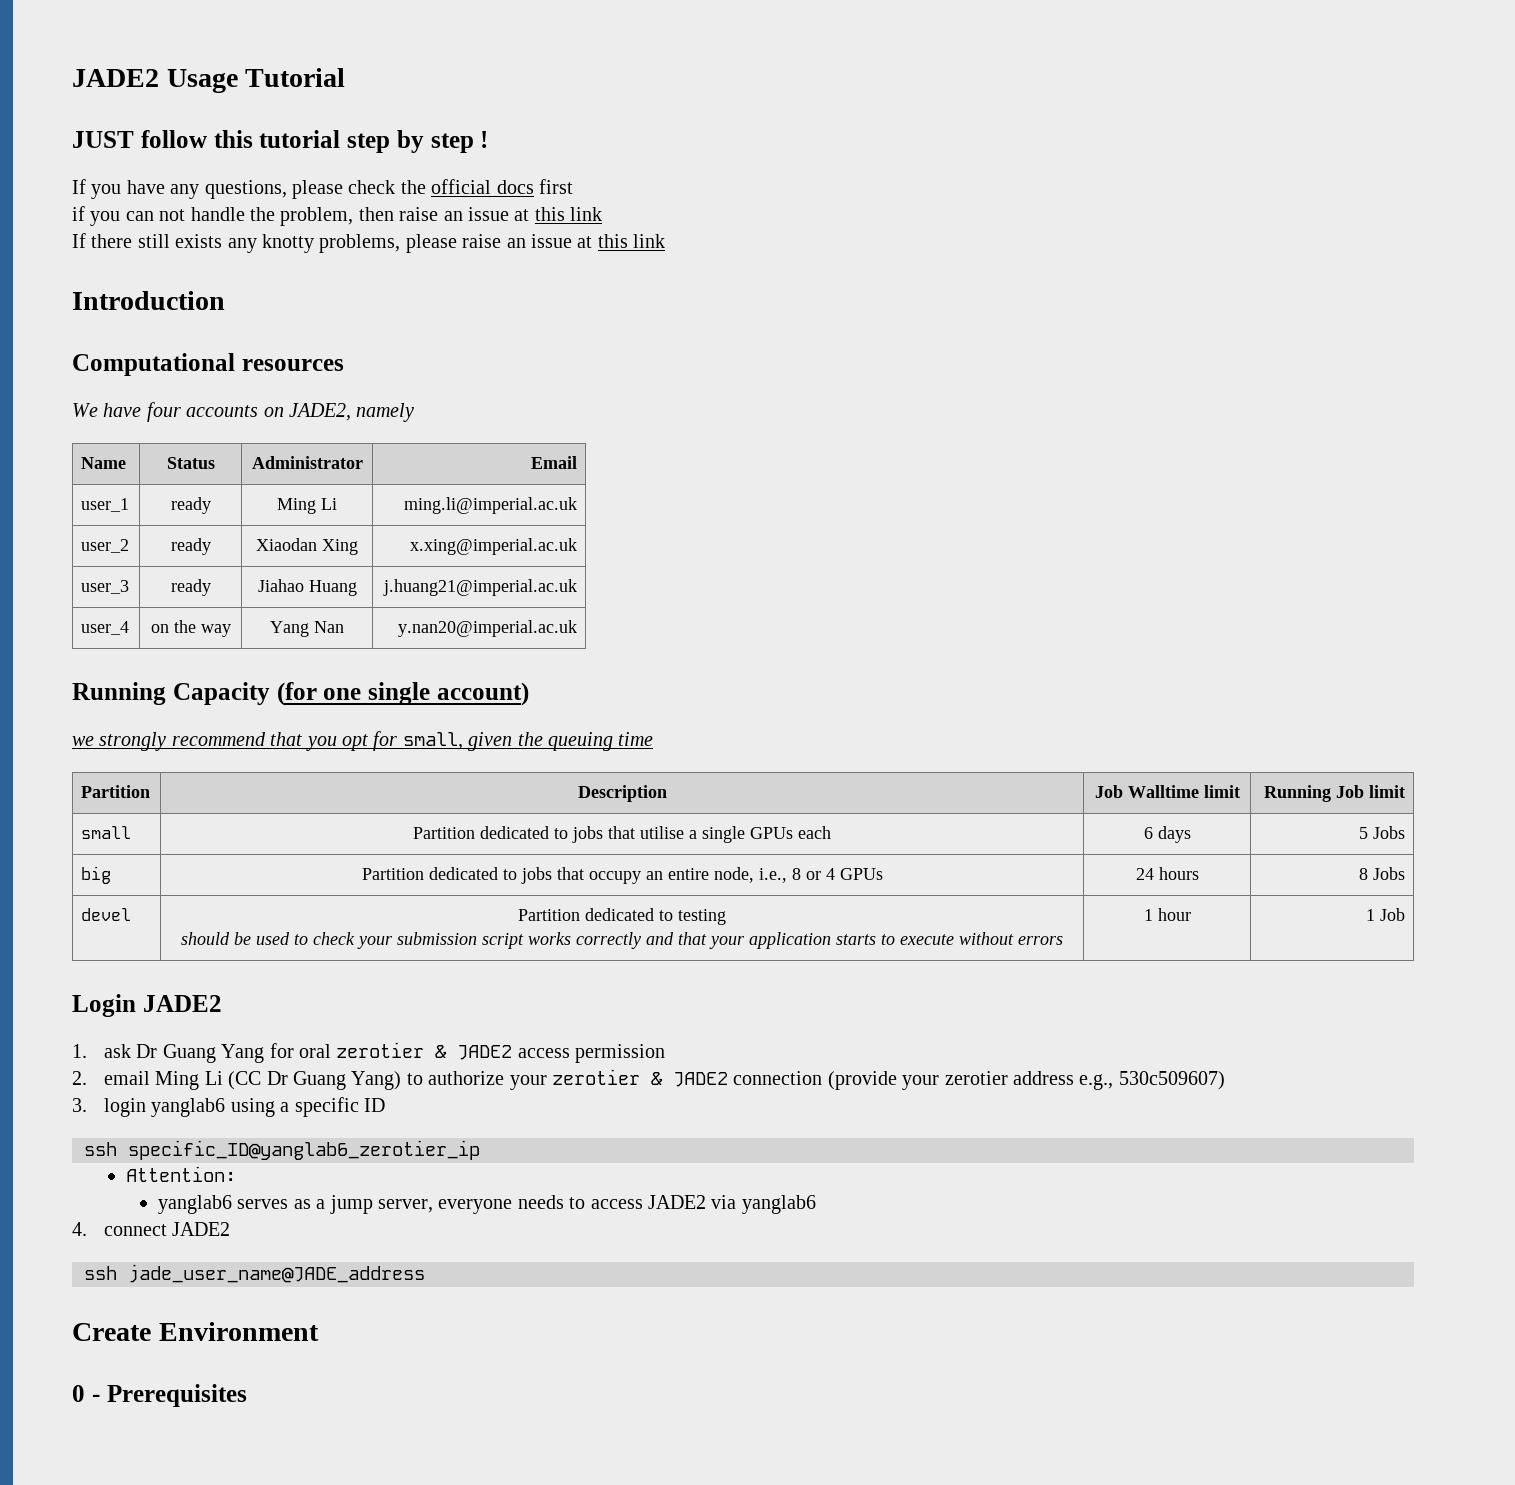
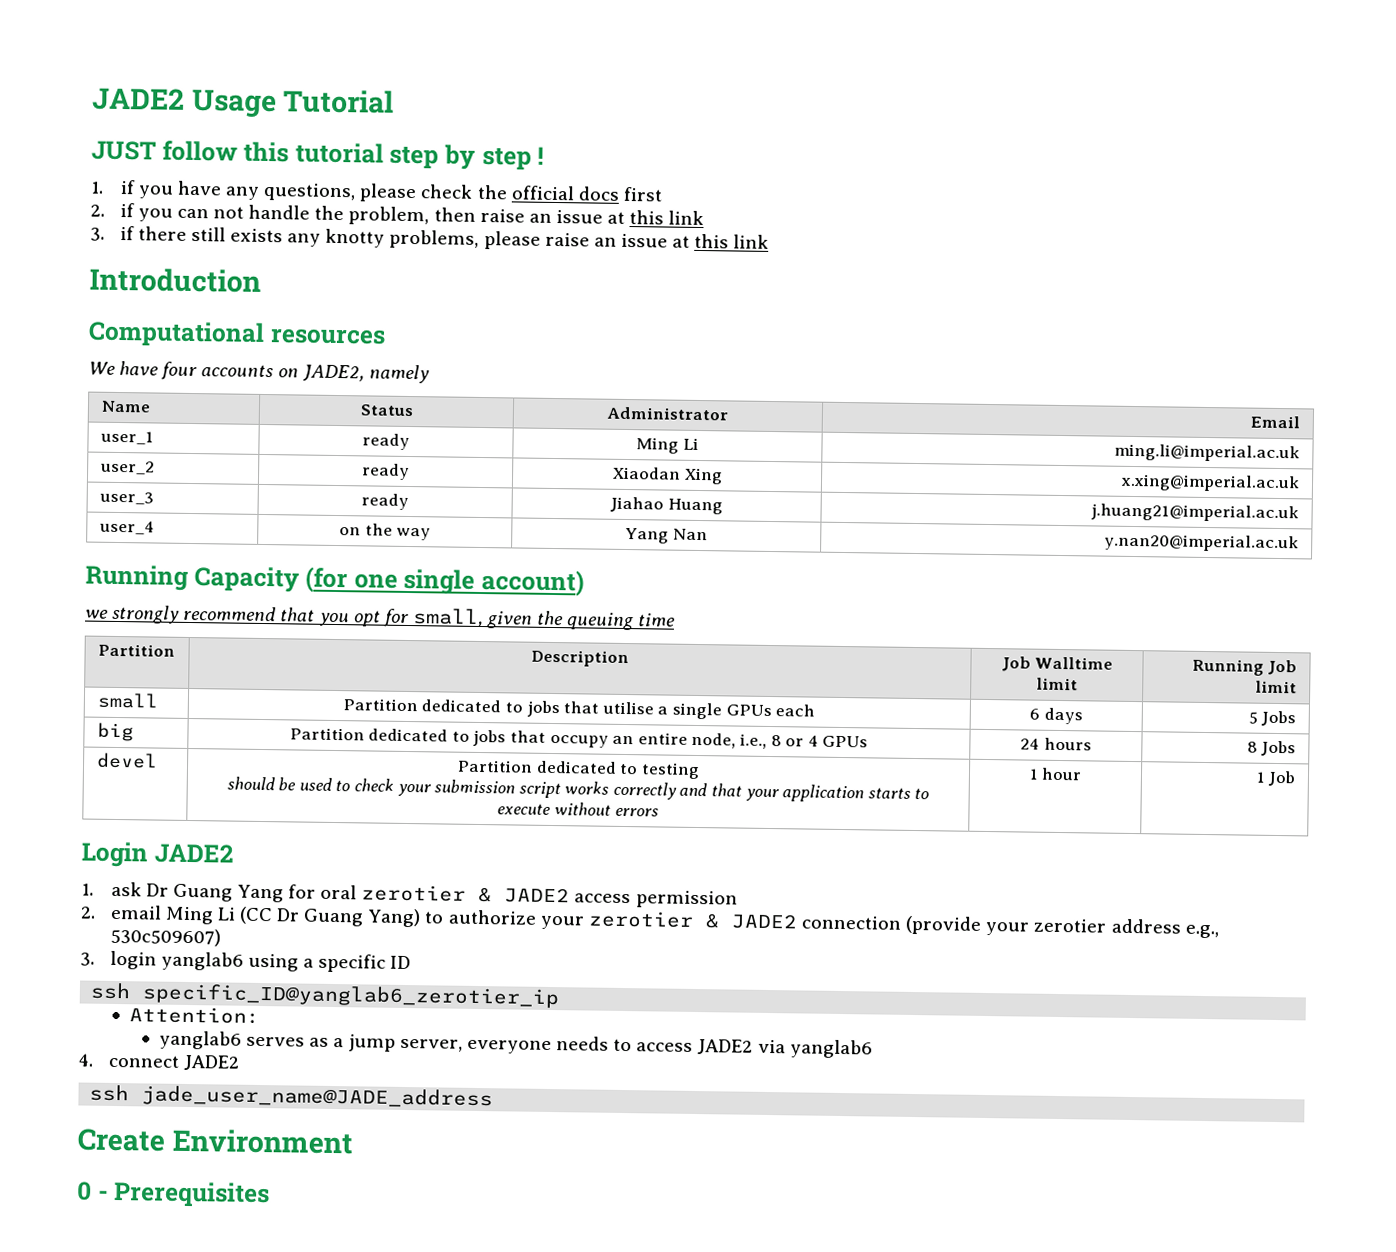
- If you have any questions, please check the official docs first
+ 1. if you have any questions, please check the official docs first
- if you can not handle the problem, then raise an issue at this link
+ 2. if you can not handle the problem, then raise an issue at this link
- If there still exists any knotty problems, please raise an issue at this link
+ 3. if there still exists any knotty problems, please raise an issue at this link

